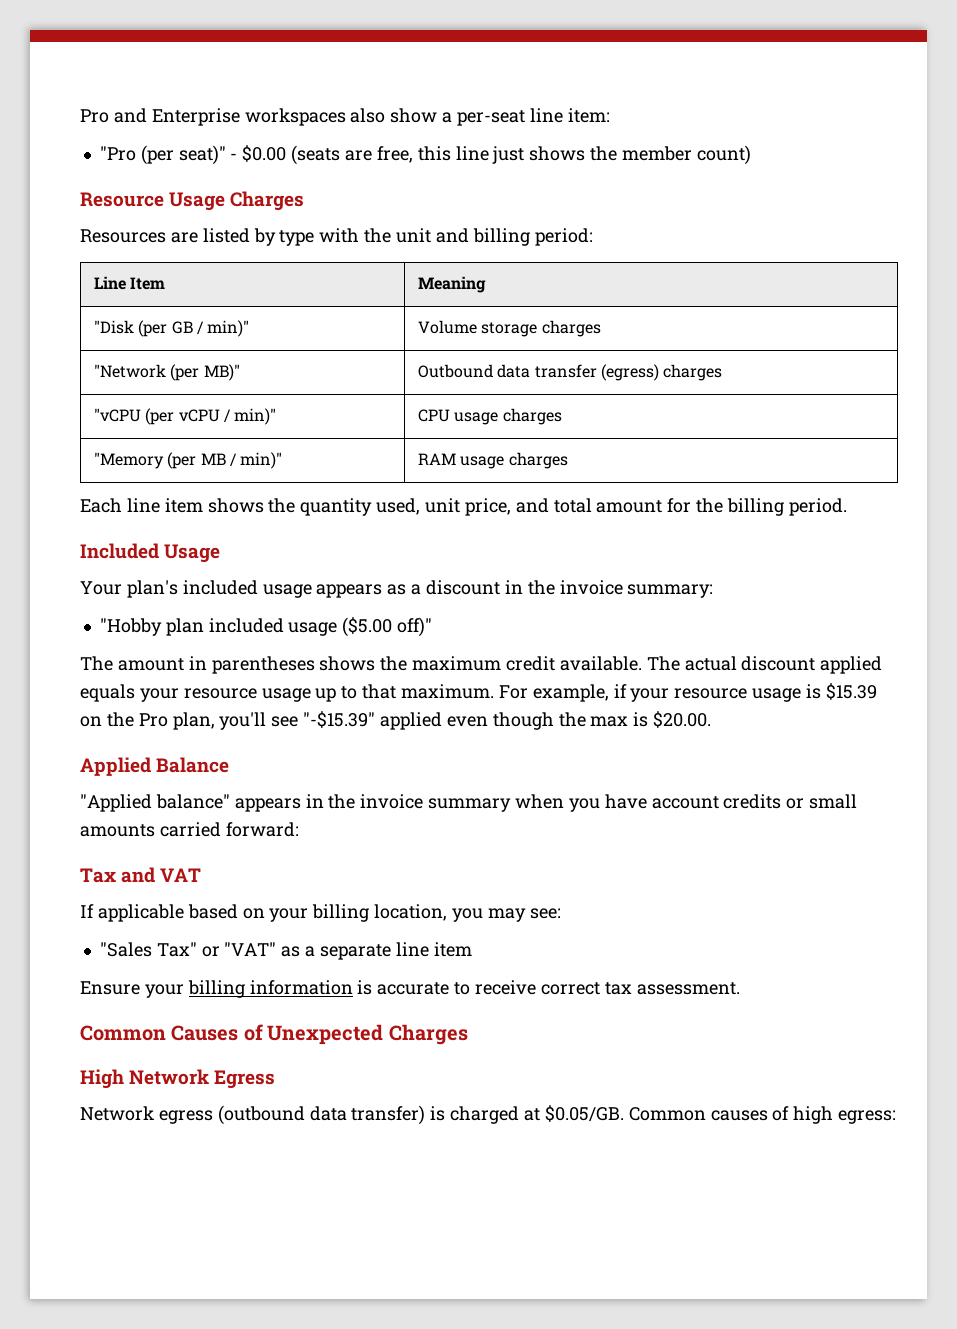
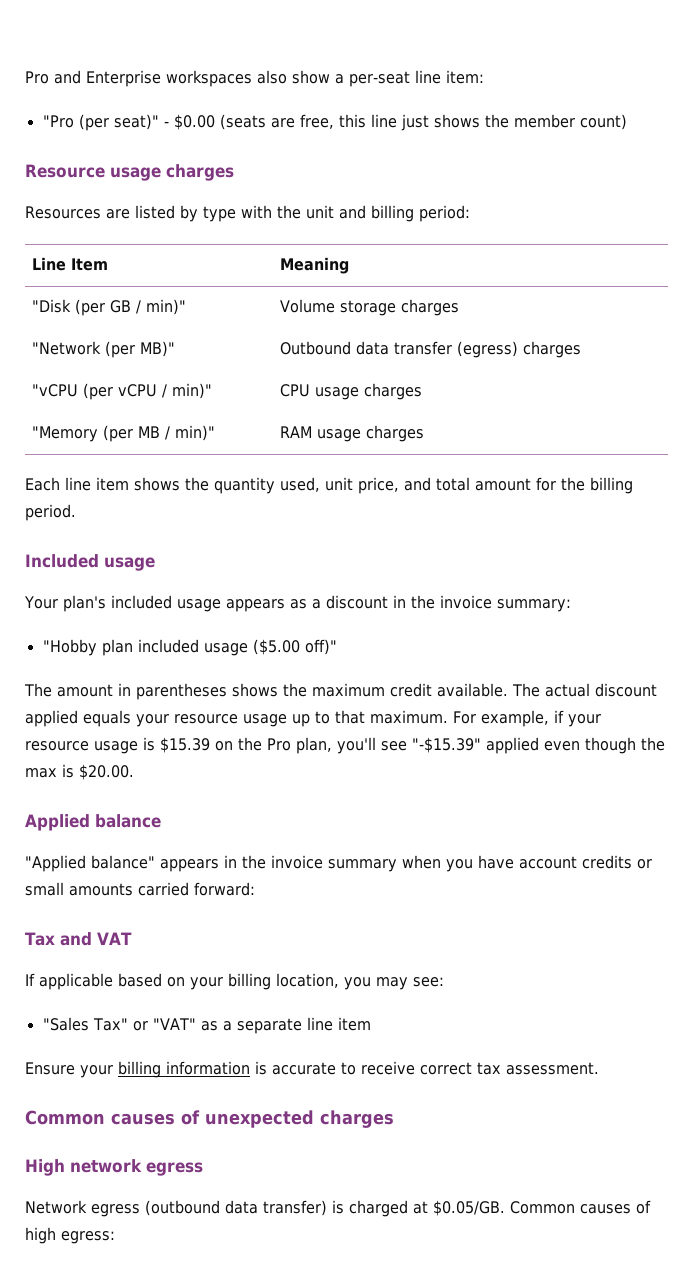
- Resource Usage Charges
+ Resource usage charges
- Included Usage
+ Included usage
- Applied Balance
+ Applied balance
- Common Causes of Unexpected Charges
+ Common causes of unexpected charges
- High Network Egress
+ High network egress

